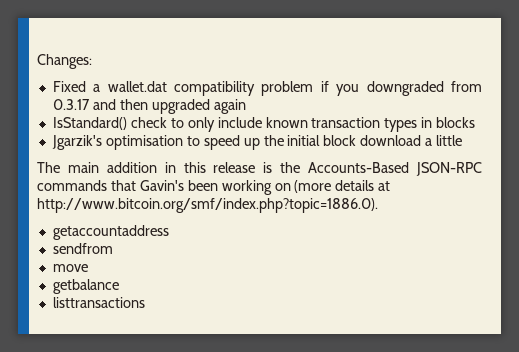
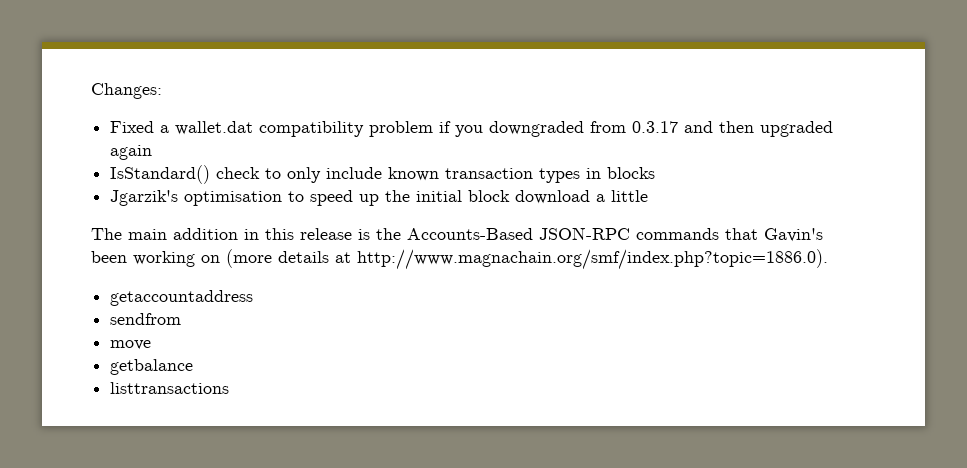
- The main addition in this release is the Accounts-Based JSON-RPC commands that Gavin's been working on (more details at http://www.bitcoin.org/smf/index.php?topic=1886.0).
+ The main addition in this release is the Accounts-Based JSON-RPC commands that Gavin's been working on (more details at http://www.magnachain.org/smf/index.php?topic=1886.0).

